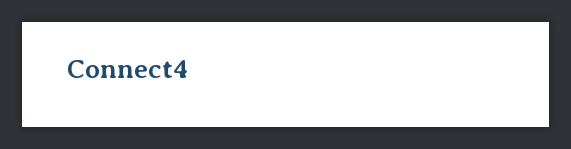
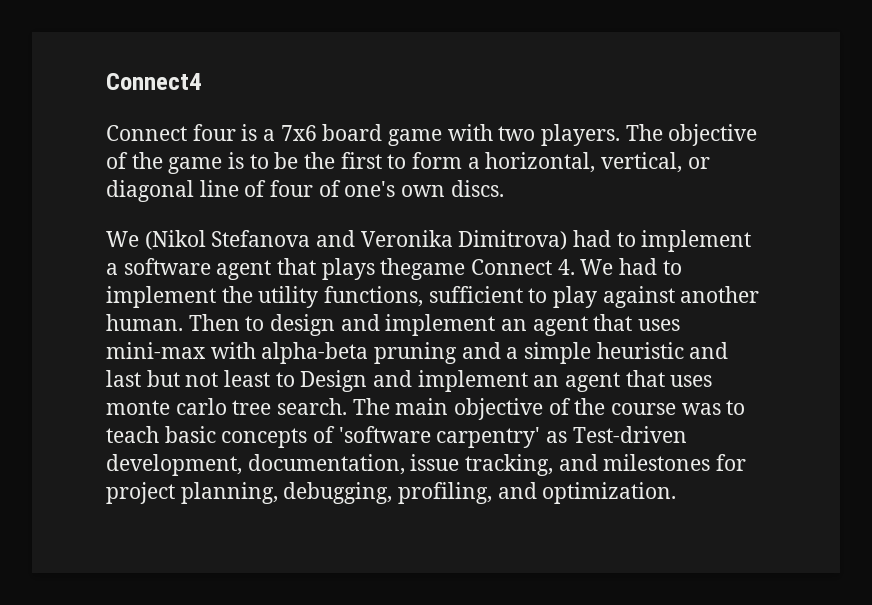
+ Connect four is a 7x6 board game with two players. The objective of the game is to be the first to form a horizontal, vertical, or diagonal line of four of one's own discs.
+ We (Nikol Stefanova and Veronika Dimitrova) had to implement a software agent that plays thegame Connect 4. We had to implement the utility functions, sufficient to play against another human. Then to design and implement an agent that uses mini-max with alpha-beta pruning and a simple heuristic and last but not least to Design and implement an agent that uses monte carlo tree search. The main objective of the course was to teach basic concepts of 'software carpentry' as Test-driven development, documentation, issue tracking, and milestones for project planning, debugging, profiling, and optimization.

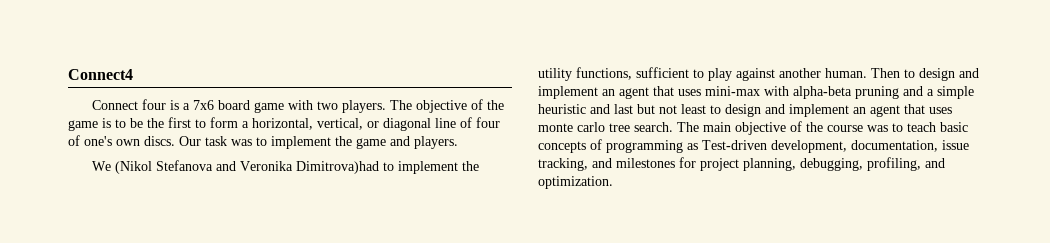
+ Our task was to implement the game and players.
- We (Nikol Stefanova and Veronika Dimitrova) had to implement a software agent that plays thegame Connect 4. We had to implement the utility functions, sufficient to play against another human.
+ We (Nikol Stefanova and Veronika Dimitrova)had to implement the utility functions, sufficient to play against another human.
- Then to design and implement an agent that uses mini-max with alpha-beta pruning and a simple heuristic and last but not least to Design and implement an agent that uses monte carlo tree search.
+ Then to design and implement an agent that uses mini-max with alpha-beta pruning and a simple heuristic and last but not least to design and implement an agent that uses monte carlo tree search.
- The main objective of the course was to teach basic concepts of 'software carpentry' as Test-driven development, documentation, issue tracking, and milestones for project planning, debugging, profiling, and optimization.
+ The main objective of the course was to teach basic concepts of programming as Test-driven development, documentation, issue tracking, and milestones for project planning, debugging, profiling, and optimization.

